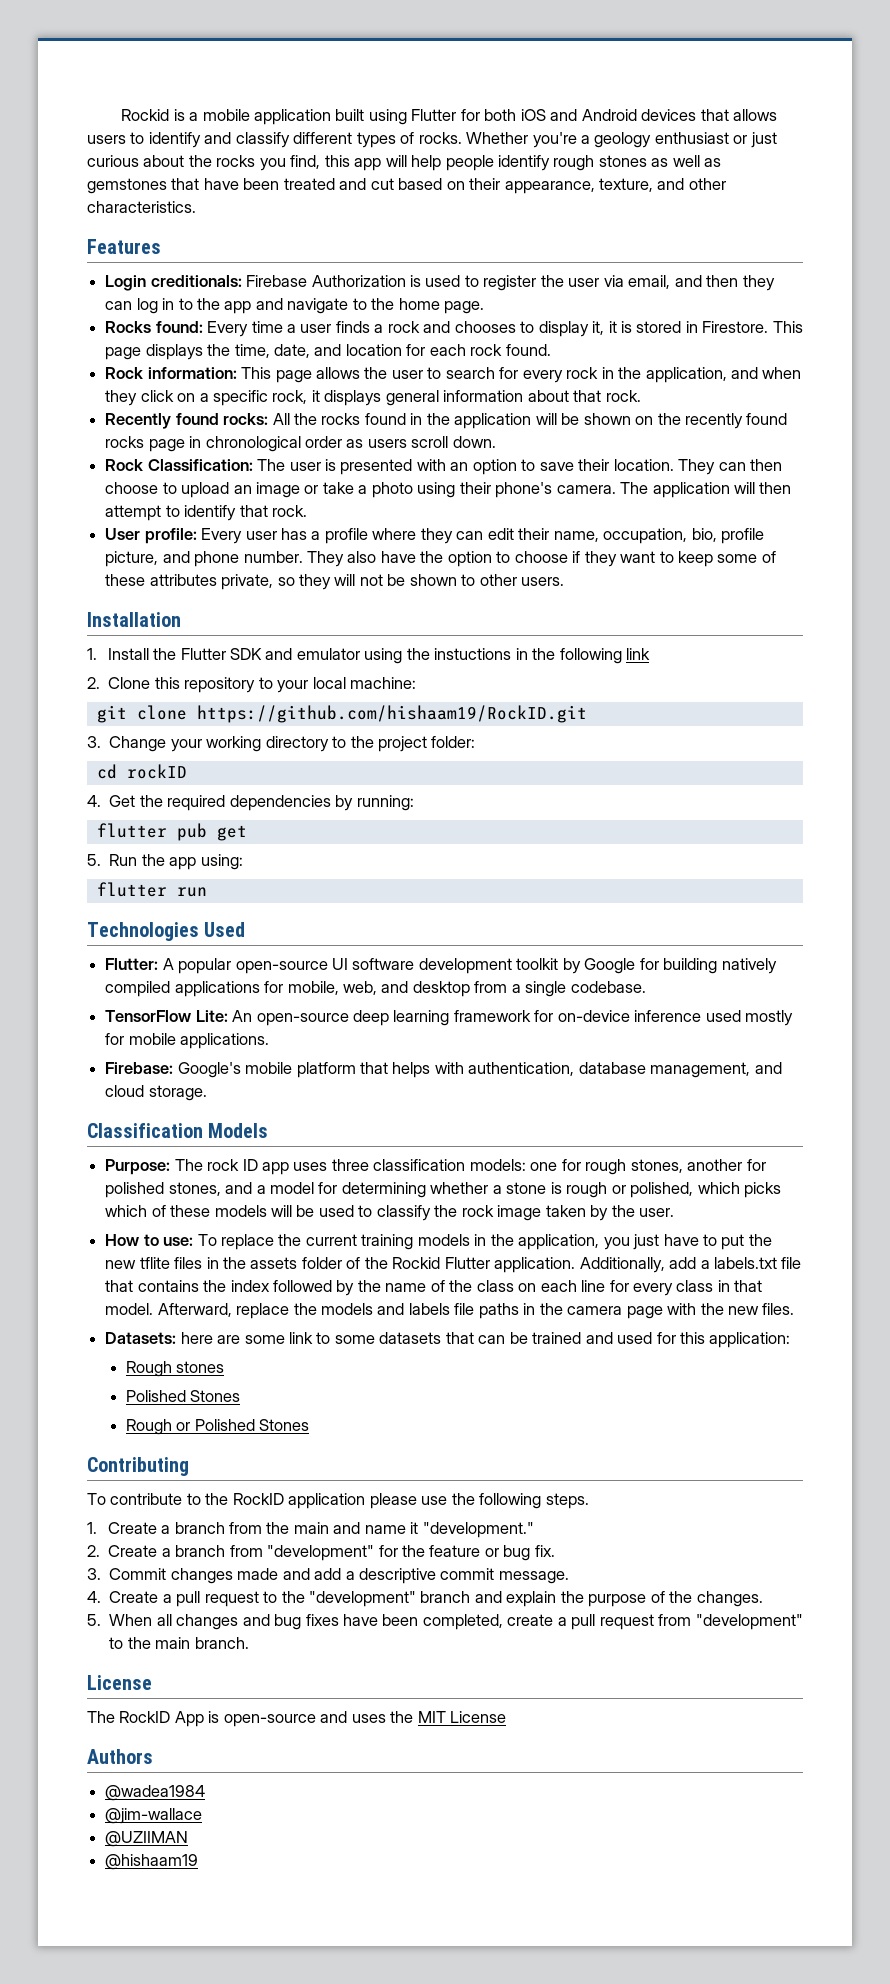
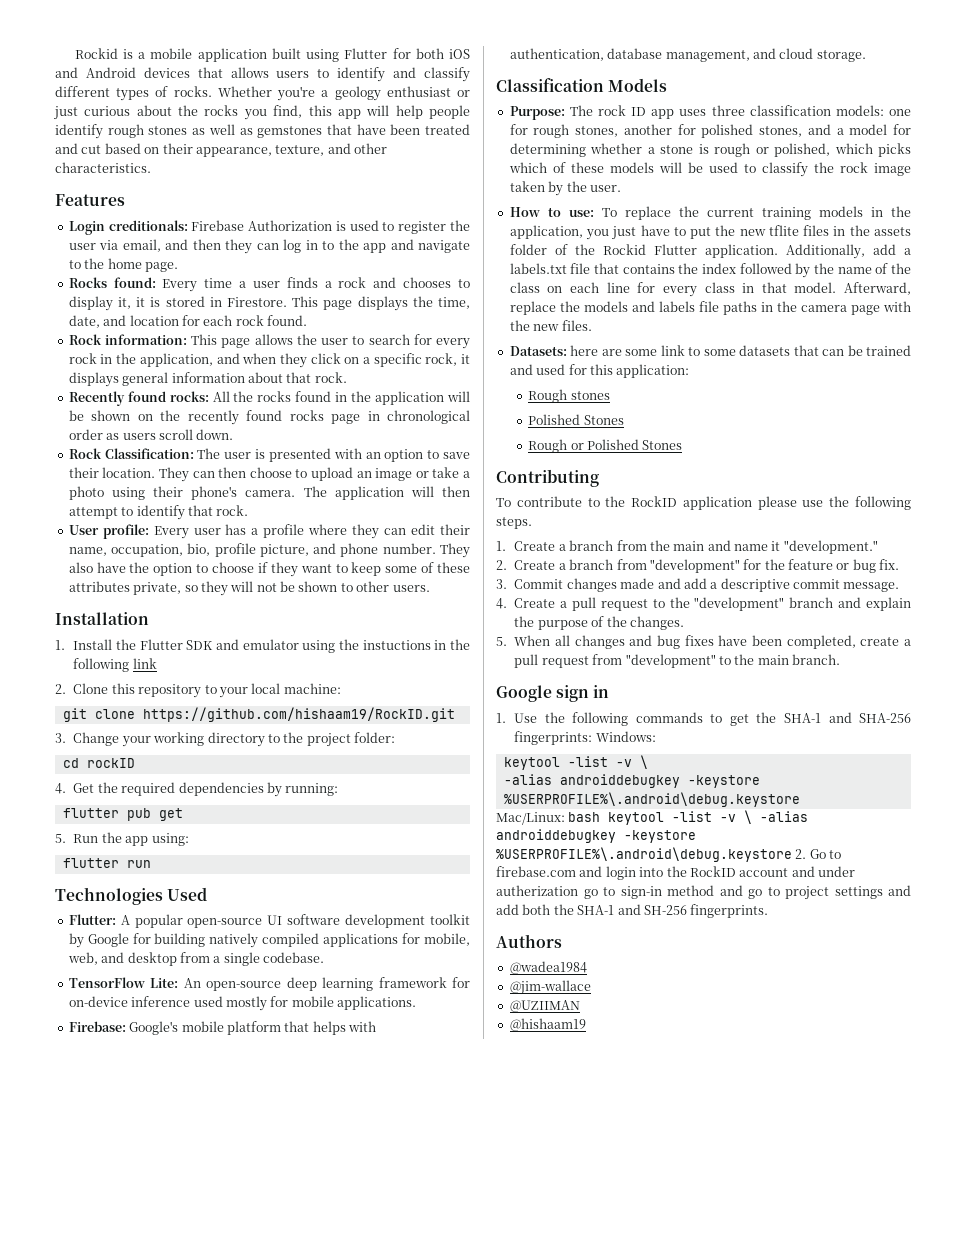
  5. When all changes and bug fixes have been completed, create a pull request from "development" to the main branch.
- License
- The RockID App is open-source and uses the MIT License
+ Google sign in
+ 1. Use the following commands to get the SHA-1 and SHA-256 fingerprints: Windows:
+ keytool -list -v \
+ -alias androiddebugkey -keystore %USERPROFILE%\.android\debug.keystore
+ Mac/Linux: bash keytool -list -v \ -alias androiddebugkey -keystore %USERPROFILE%\.android\debug.keystore 2. Go to firebase.com and login into the RockID account and under autherization go to sign-in method and go to project settings and add both the SHA-1 and SH-256 fingerprints.

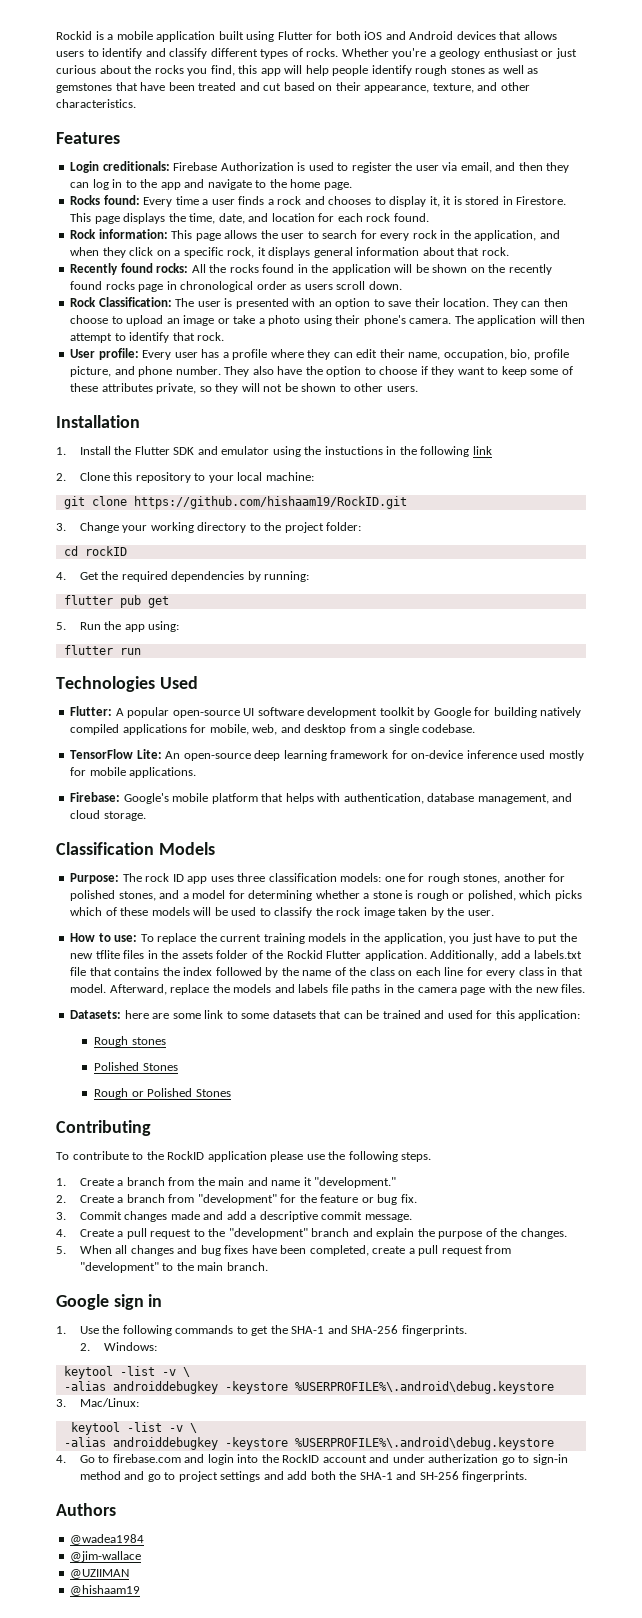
- 1. Use the following commands to get the SHA-1 and SHA-256 fingerprints: Windows:
+ 1. Use the following commands to get the SHA-1 and SHA-256 fingerprints.
+ 2. Windows:
- Mac/Linux: bash keytool -list -v \ -alias androiddebugkey -keystore %USERPROFILE%\.android\debug.keystore 2. Go to firebase.com and login into the RockID account and under autherization go to sign-in method and go to project settings and add both the SHA-1 and SH-256 fingerprints.
+ 3. Mac/Linux:
+ keytool -list -v \
+ -alias androiddebugkey -keystore %USERPROFILE%\.android\debug.keystore
+ 4. Go to firebase.com and login into the RockID account and under autherization go to sign-in method and go to project settings and add both the SHA-1 and SH-256 fingerprints.

